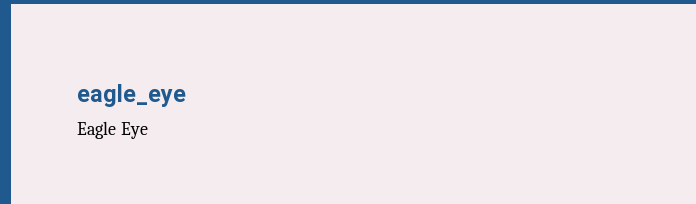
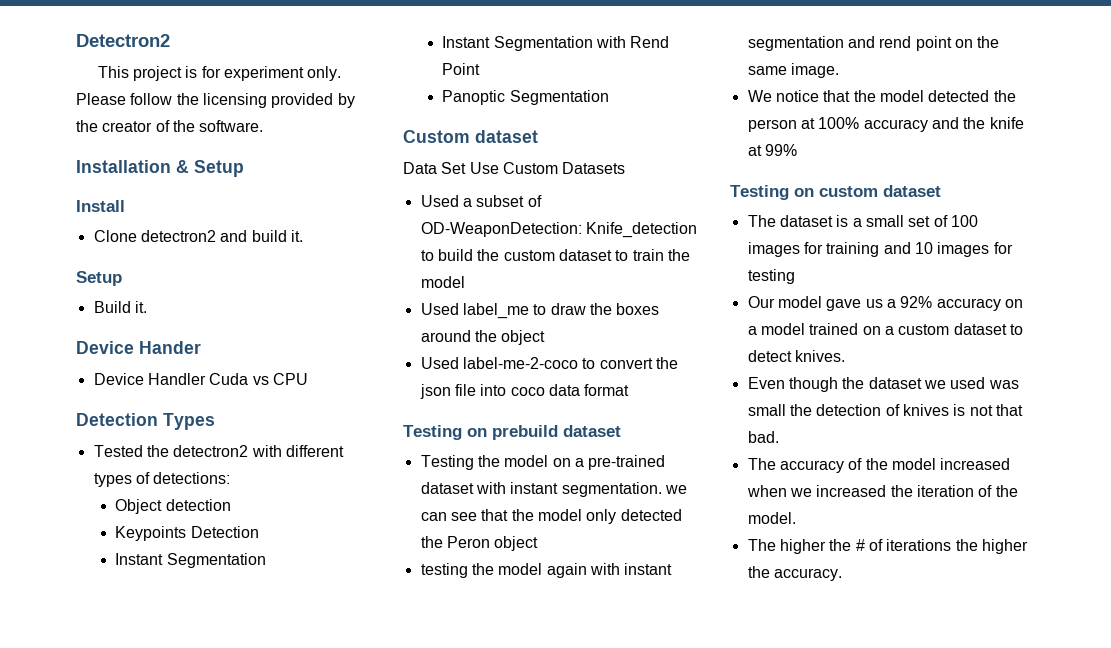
- eagle_eye
- Eagle Eye
+ Detectron2
+ This project is for experiment only. Please follow the licensing provided by the creator of the software.
+ Installation & Setup
+ Install
+ Clone detectron2 and build it.
+ Setup
+ Build it.
+ Device Hander
+ Device Handler Cuda vs CPU
+ Detection Types
+ Tested the detectron2 with different types of detections:
+ Object detection
+ Keypoints Detection
+ Instant Segmentation
+ Instant Segmentation with Rend Point
+ Panoptic Segmentation
+ Custom dataset
+ Data Set Use Custom Datasets
+ Used a subset of OD-WeaponDetection: Knife_detection to build the custom dataset to train the model
+ Used label_me to draw the boxes around the object
+ Used label-me-2-coco to convert the json file into coco data format
+ Testing on prebuild dataset
+ Testing the model on a pre-trained dataset with instant segmentation. we can see that the model only detected the Peron object
+ testing the model again with instant segmentation and rend point on the same image.
+ We notice that the model detected the person at 100% accuracy and the knife at 99%
+ Testing on custom dataset
+ The dataset is a small set of 100 images for training and 10 images for testing
+ Our model gave us a 92% accuracy on a model trained on a custom dataset to detect knives.
+ Even though the dataset we used was small the detection of knives is not that bad.
+ The accuracy of the model increased when we increased the iteration of the model.
+ The higher the # of iterations the higher the accuracy.

